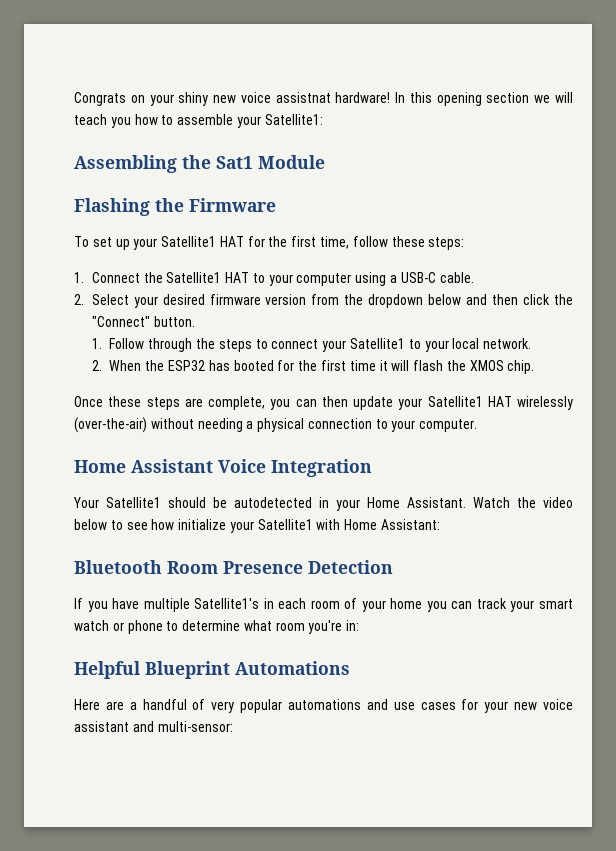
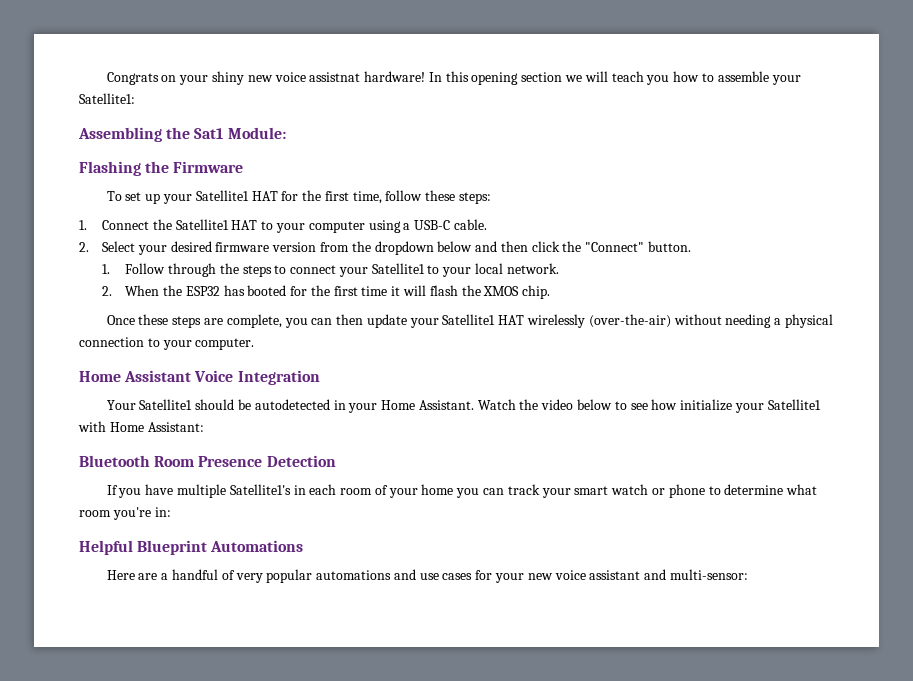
- Assembling the Sat1 Module
+ Assembling the Sat1 Module:

